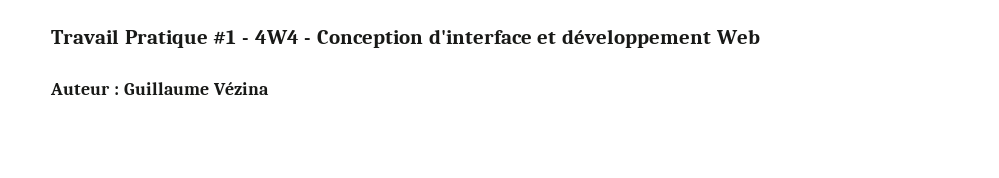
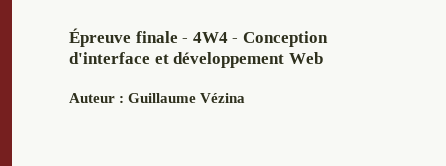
- Travail Pratique #1 - 4W4 - Conception d'interface et développement Web
+ Épreuve finale - 4W4 - Conception d'interface et développement Web

